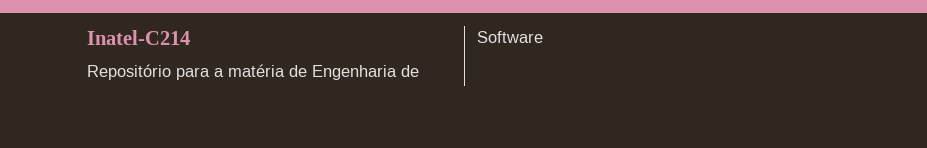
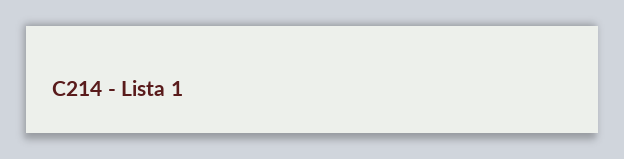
- Inatel-C214
- Repositório para a matéria de Engenharia de Software
+ C214 - Lista 1

